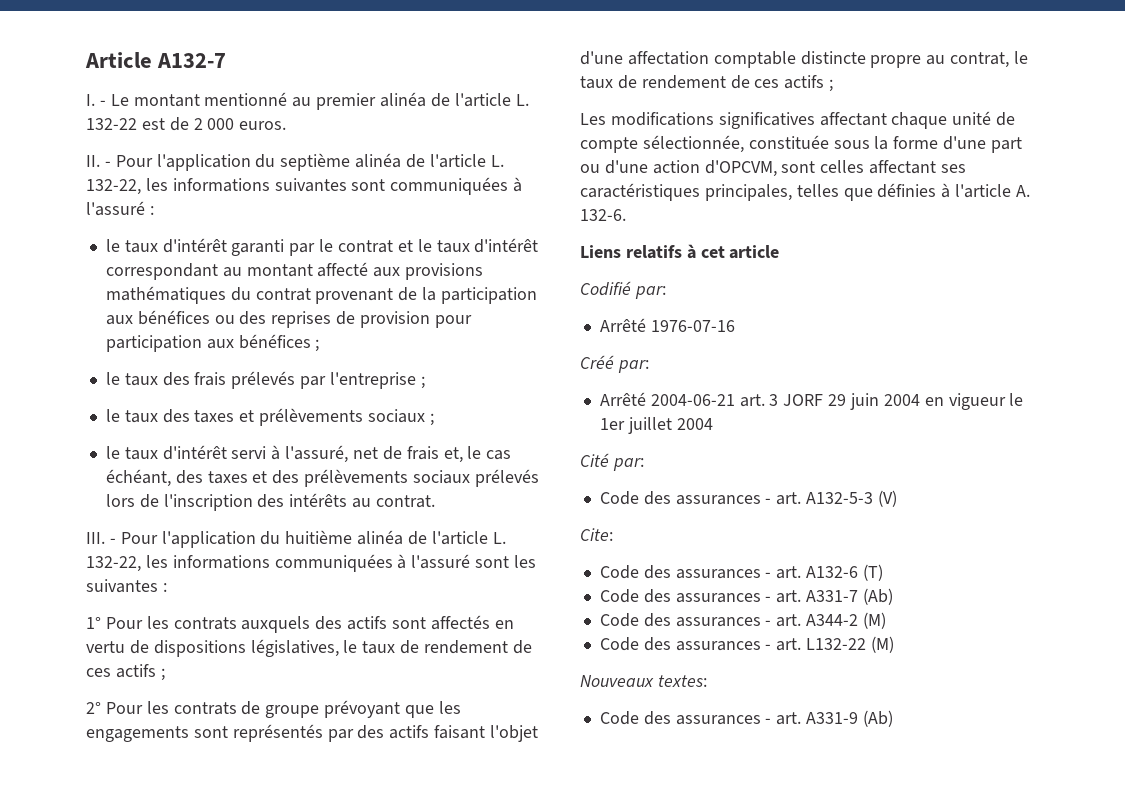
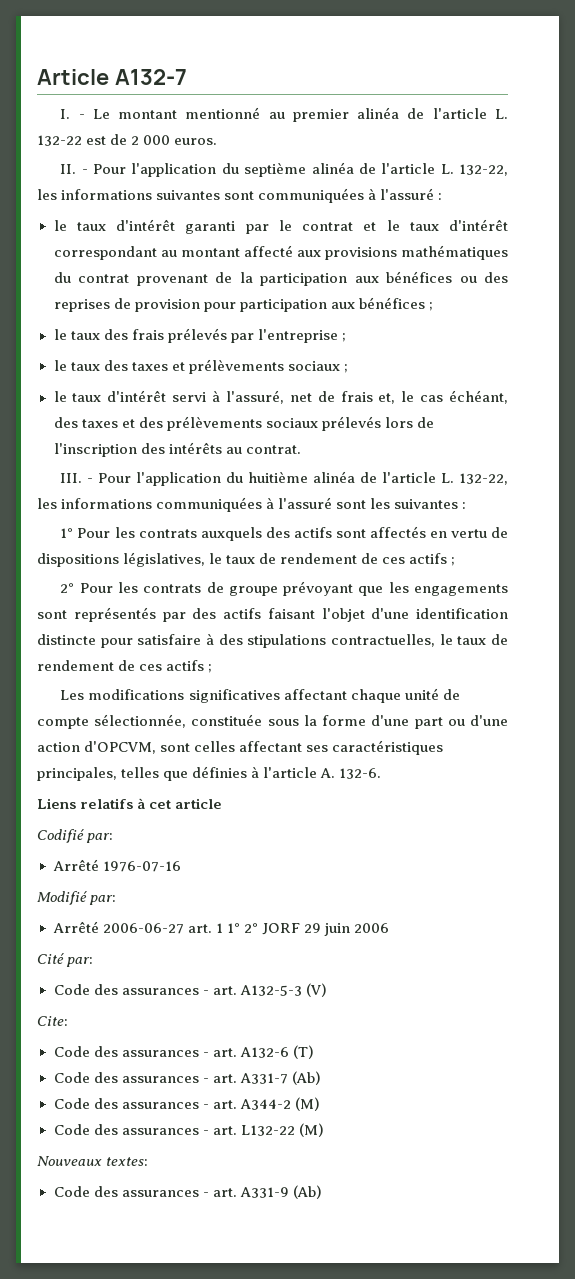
- 2° Pour les contrats de groupe prévoyant que les engagements sont représentés par des actifs faisant l'objet d'une affectation comptable distincte propre au contrat, le taux de rendement de ces actifs ;
+ 2° Pour les contrats de groupe prévoyant que les engagements sont représentés par des actifs faisant l'objet d'une identification distincte pour satisfaire à des stipulations contractuelles, le taux de rendement de ces actifs ;
- Créé par:
- Arrêté 2004-06-21 art. 3 JORF 29 juin 2004 en vigueur le 1er juillet 2004
+ Modifié par:
+ Arrêté 2006-06-27 art. 1 1° 2° JORF 29 juin 2006

